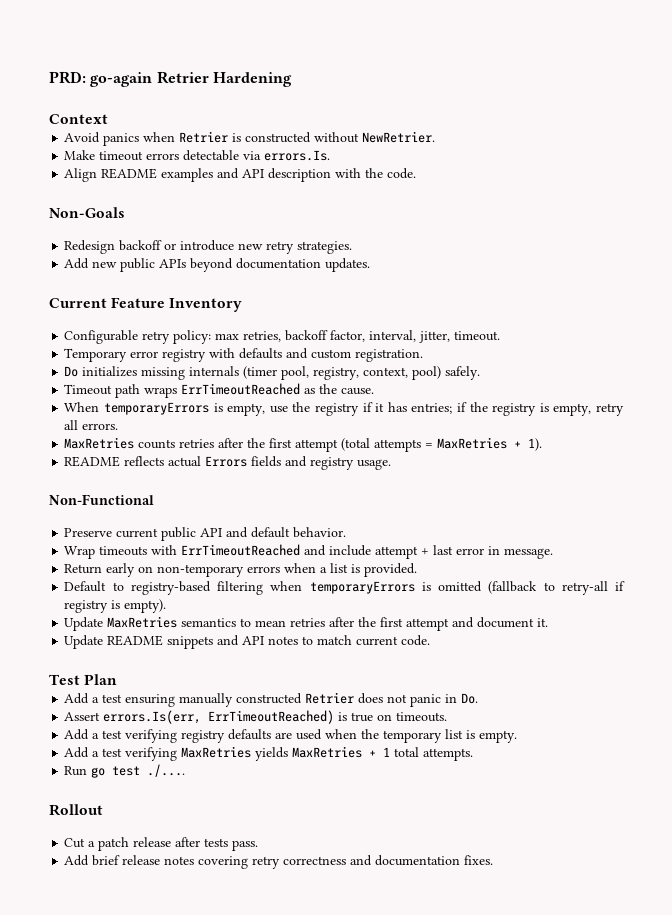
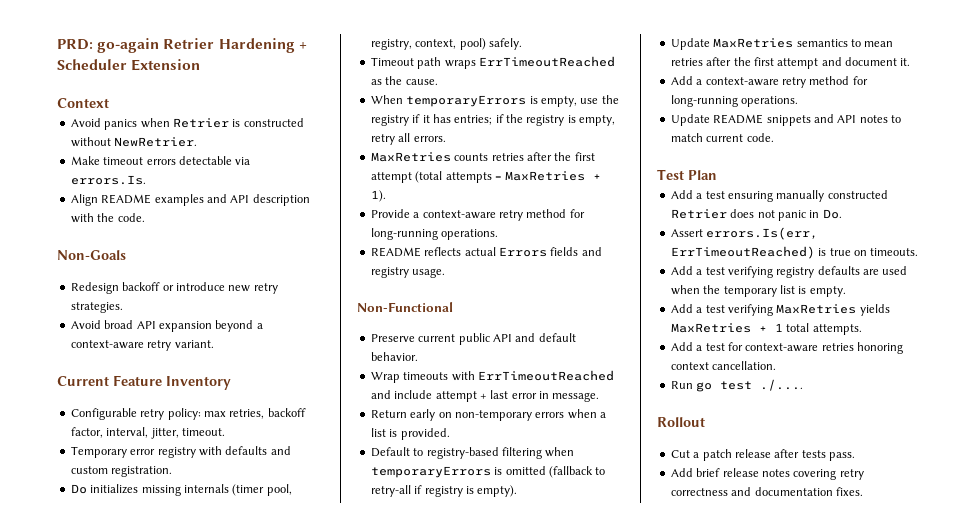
- PRD: go-again Retrier Hardening
+ PRD: go-again Retrier Hardening + Scheduler Extension
- Add new public APIs beyond documentation updates.
+ Avoid broad API expansion beyond a context-aware retry variant.
+ Provide a context-aware retry method for long-running operations.
+ Add a context-aware retry method for long-running operations.
+ Add a test for context-aware retries honoring context cancellation.

